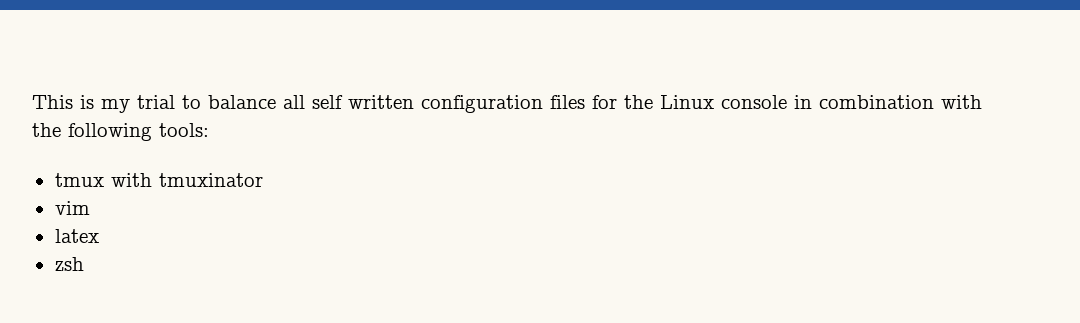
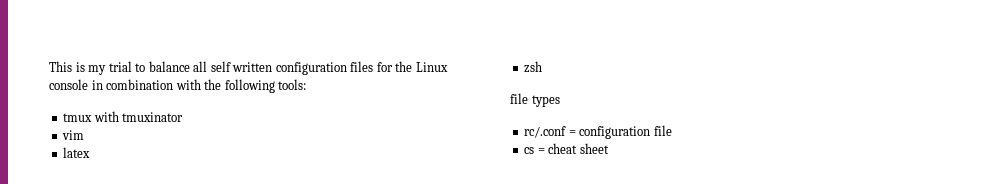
+ file types
+ rc/.conf = configuration file
+ cs = cheat sheet

